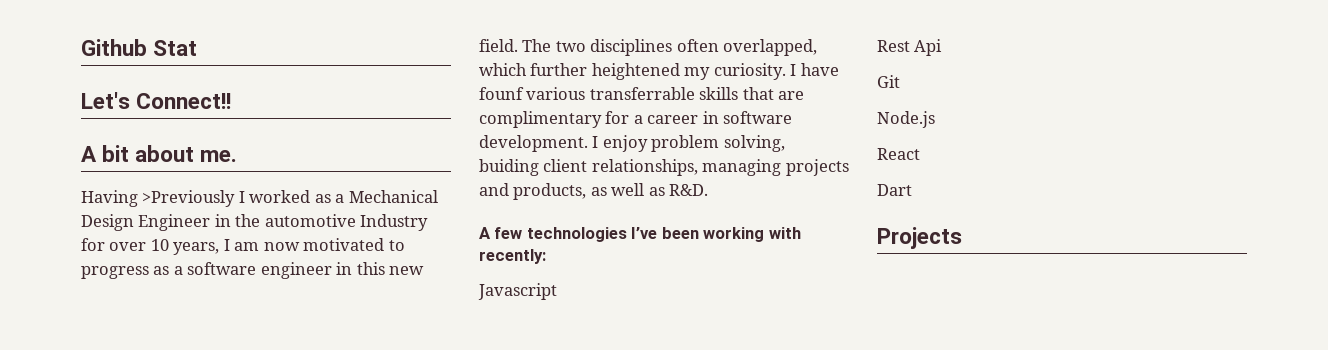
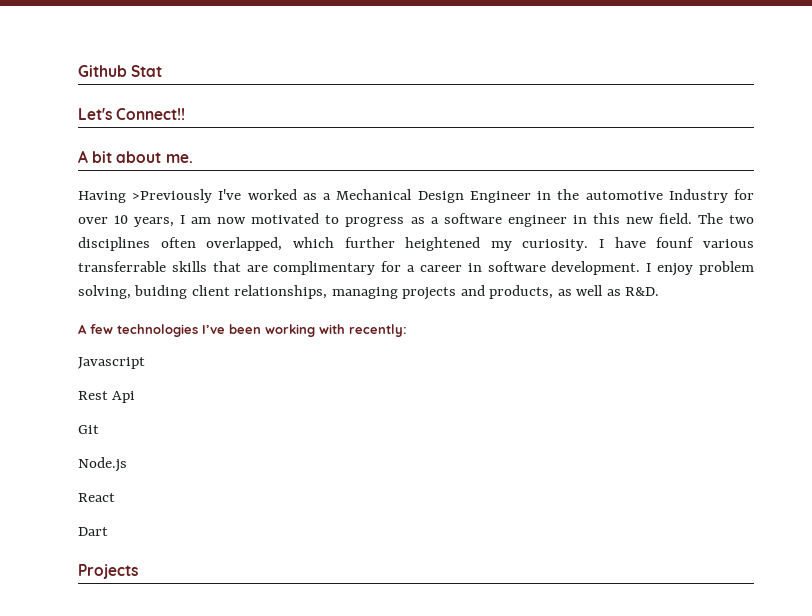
- Having >Previously I worked as a Mechanical Design Engineer in the automotive Industry for over 10 years, I am now motivated to progress as a software engineer in this new field.
+ Having >Previously I've worked as a Mechanical Design Engineer in the automotive Industry for over 10 years, I am now motivated to progress as a software engineer in this new field.

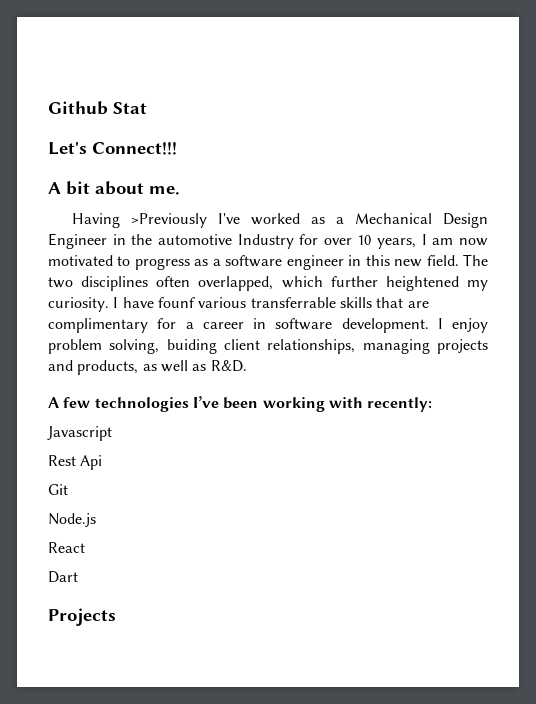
- Let's Connect!!
+ Let's Connect!!!

